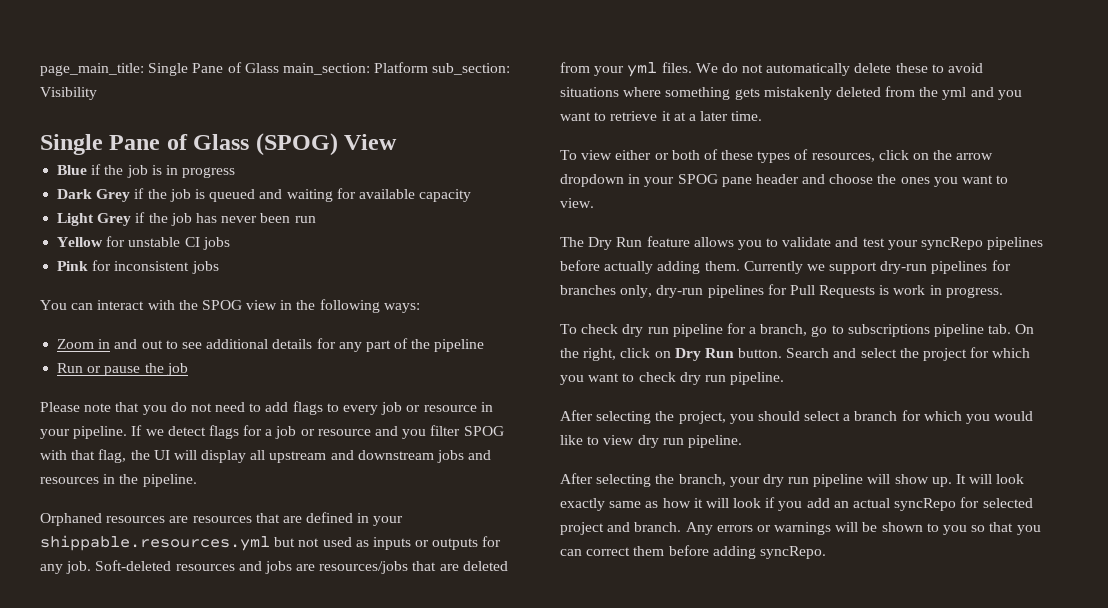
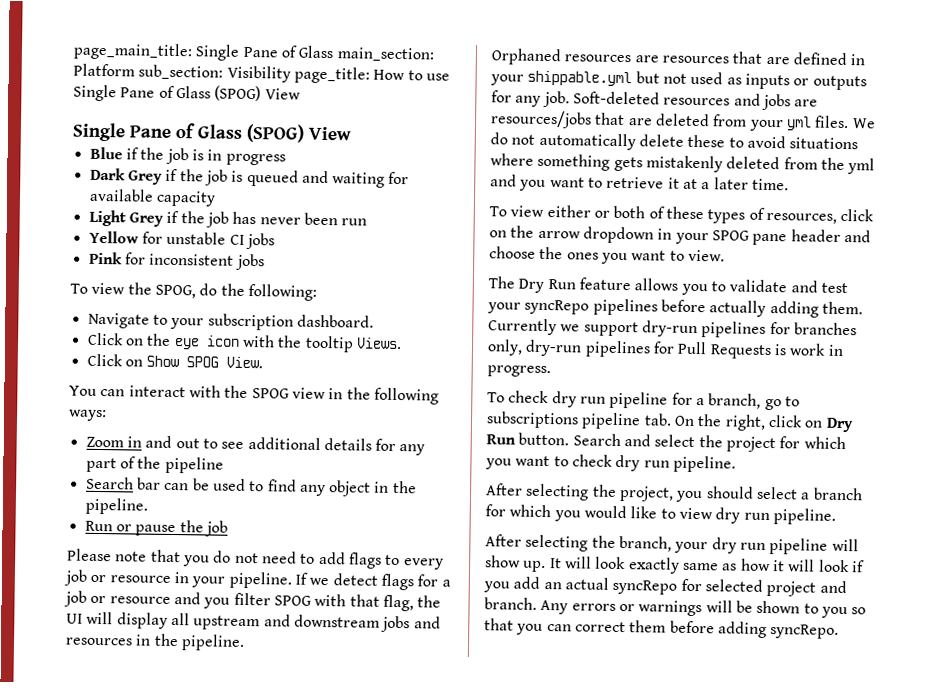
- page_main_title: Single Pane of Glass main_section: Platform sub_section: Visibility
+ page_main_title: Single Pane of Glass main_section: Platform sub_section: Visibility page_title: How to use Single Pane of Glass (SPOG) View
+ To view the SPOG, do the following:
+ Navigate to your subscription dashboard.
+ Click on the eye icon with the tooltip Views.
+ Click on Show SPOG View.
+ Search bar can be used to find any object in the pipeline.
- Orphaned resources are resources that are defined in your shippable.resources.yml but not used as inputs or outputs for any job.
+ Orphaned resources are resources that are defined in your shippable.yml but not used as inputs or outputs for any job.

